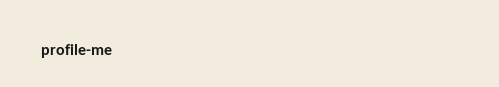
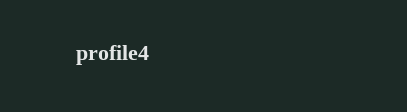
- profile-me
+ profile4

